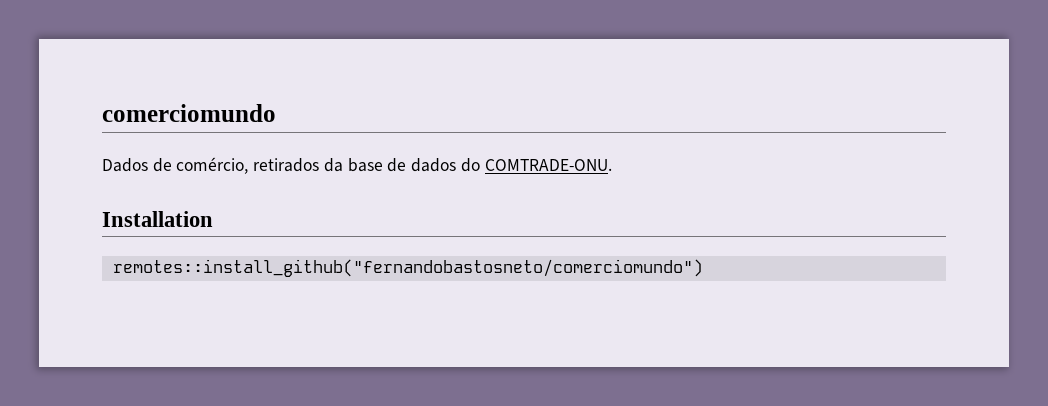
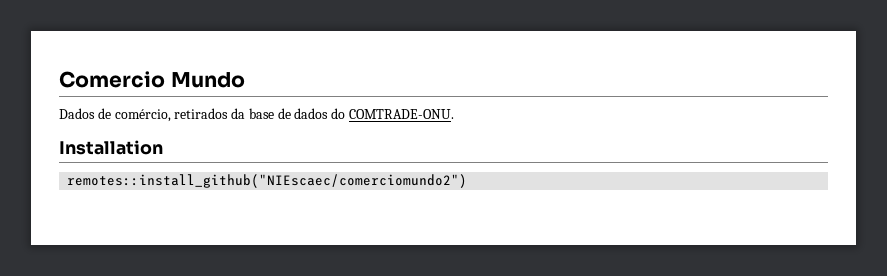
- comerciomundo
+ Comercio Mundo
- remotes::install_github("fernandobastosneto/comerciomundo")
+ remotes::install_github("NIEscaec/comerciomundo2")

